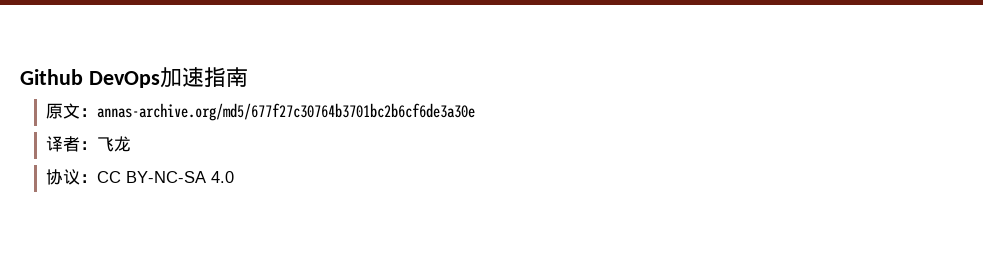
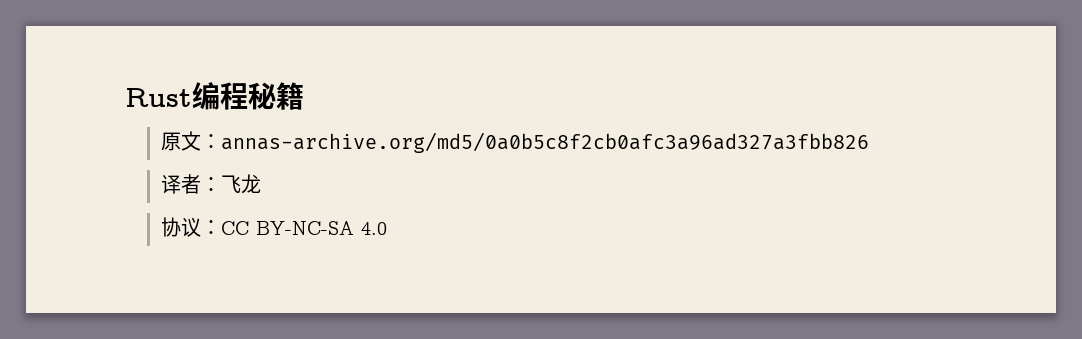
- Github DevOps加速指南
+ Rust编程秘籍
- 原文：annas-archive.org/md5/677f27c30764b3701bc2b6cf6de3a30e
+ 原文：annas-archive.org/md5/0a0b5c8f2cb0afc3a96ad327a3fbb826

